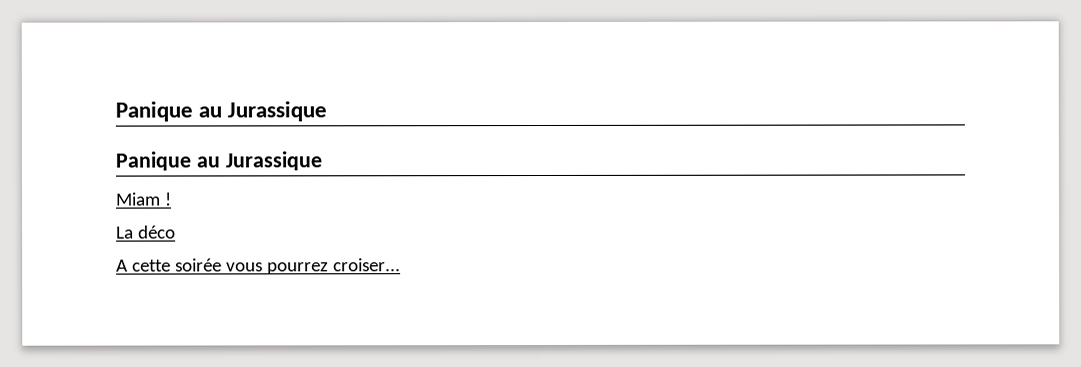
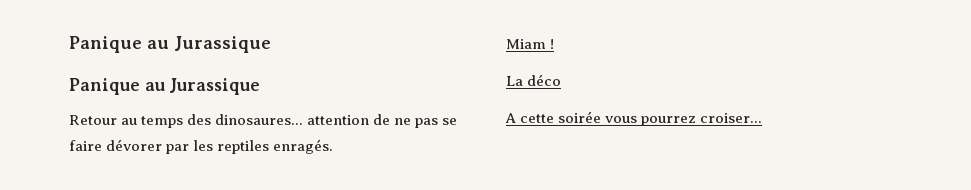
+ Retour au temps des dinosaures... attention de ne pas se faire dévorer par les reptiles enragés.

